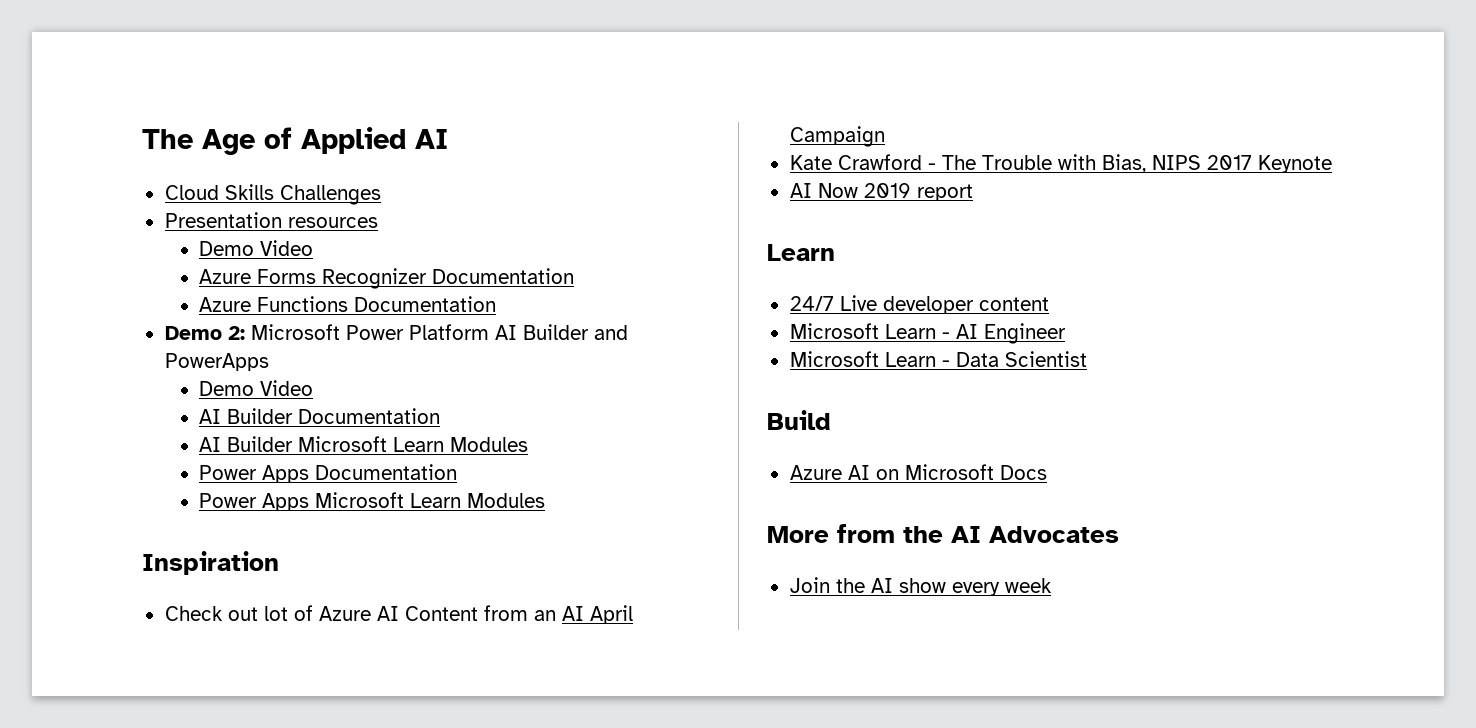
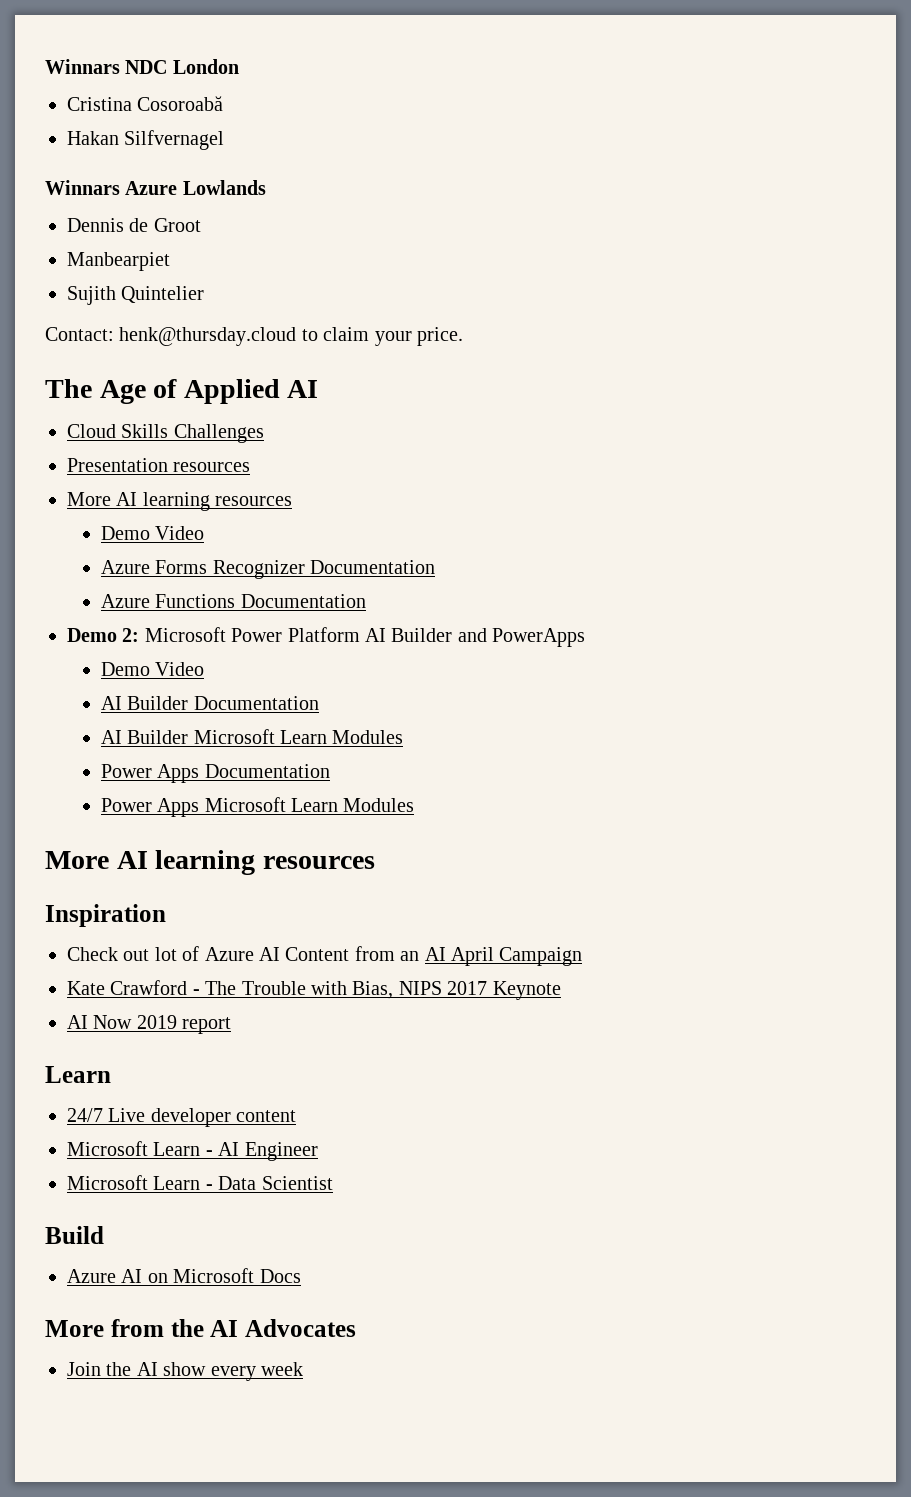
+ Winnars NDC London
+ Cristina Cosoroabă
+ Hakan Silfvernagel
+ Winnars Azure Lowlands
+ Dennis de Groot
+ Manbearpiet
+ Sujith Quintelier
+ Contact: henk@thursday.cloud to claim your price.
  Presentation resources
+ More AI learning resources
  Power Apps Microsoft Learn Modules
+ More AI learning resources

